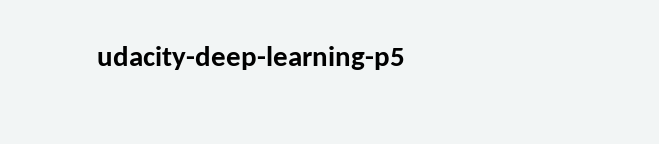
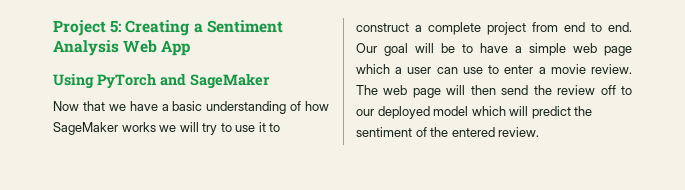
- udacity-deep-learning-p5
+ Project 5: Creating a Sentiment Analysis Web App
+ Using PyTorch and SageMaker
+ Now that we have a basic understanding of how SageMaker works we will try to use it to construct a complete project from end to end. Our goal will be to have a simple web page which a user can use to enter a movie review. The web page will then send the review off to our deployed model which will predict the sentiment of the entered review.

